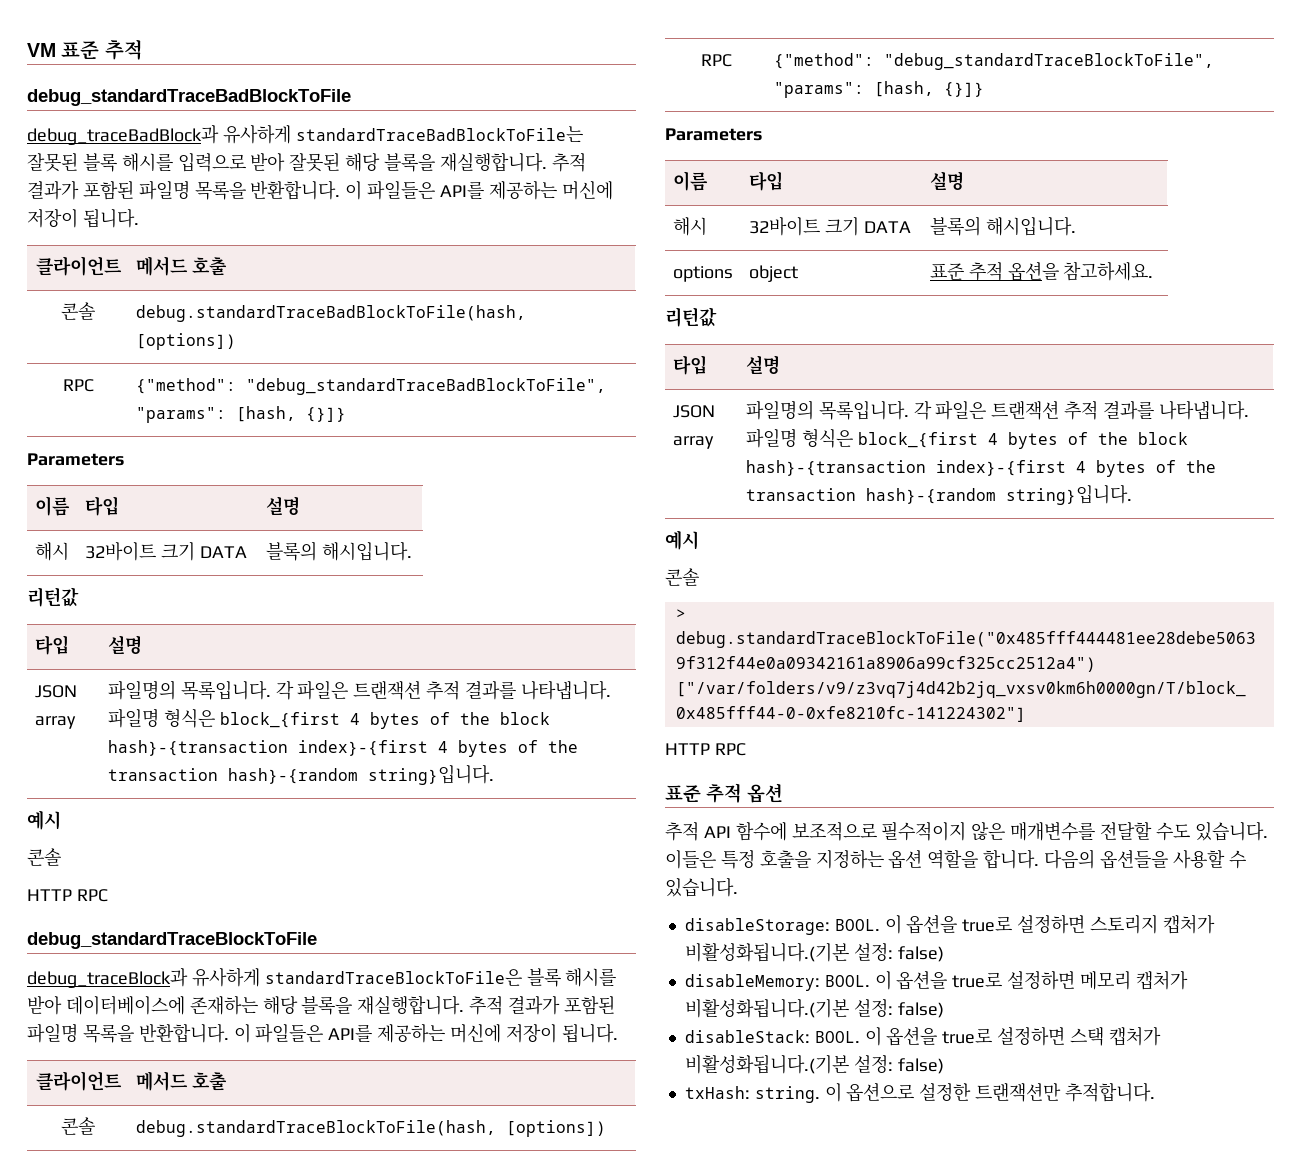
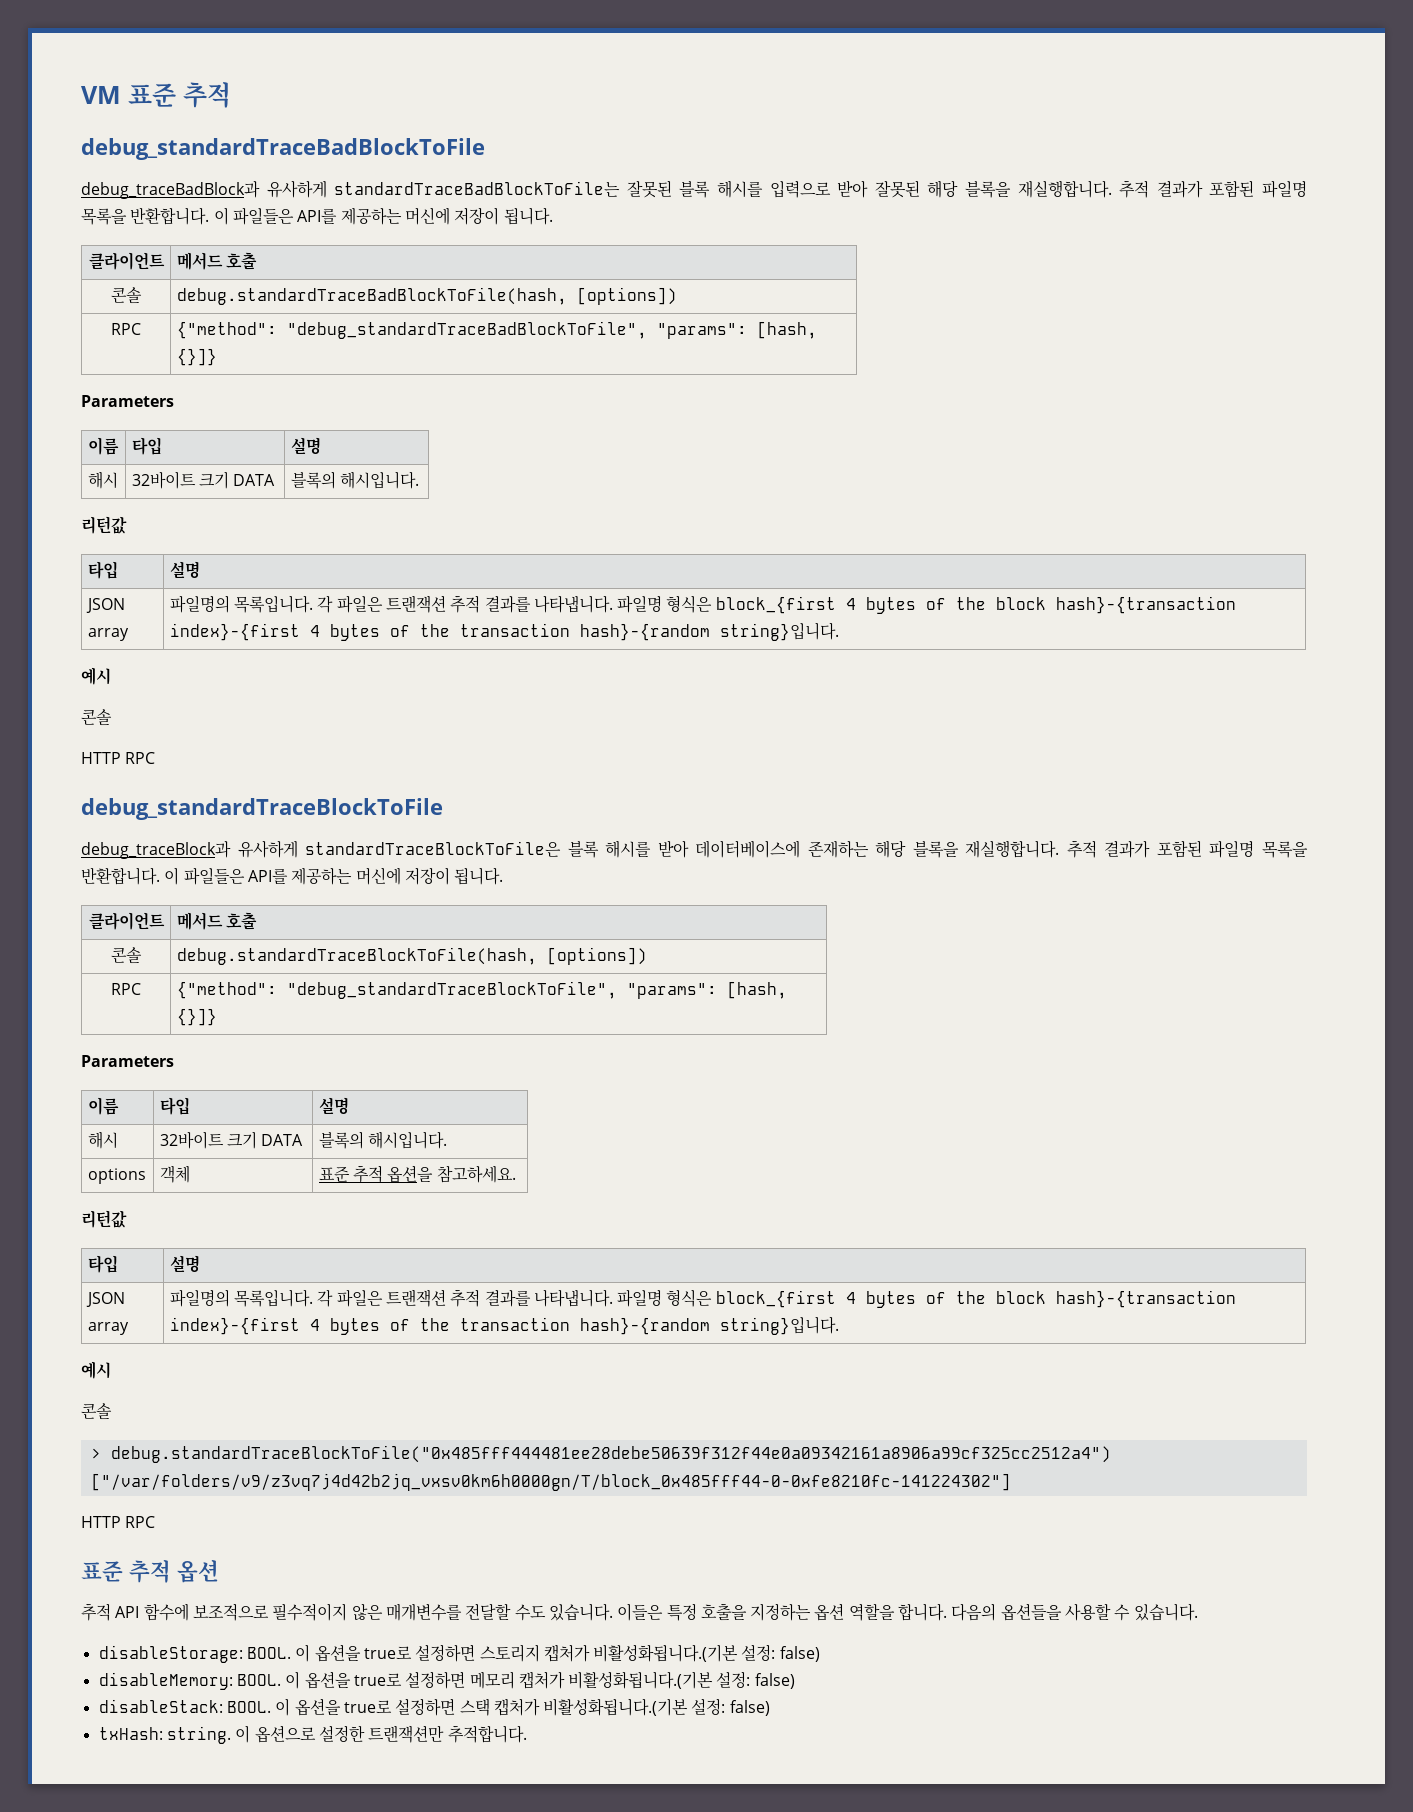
- options | object | 표준 추적 옵션을 참고하세요.
+ options | 객체 | 표준 추적 옵션을 참고하세요.

